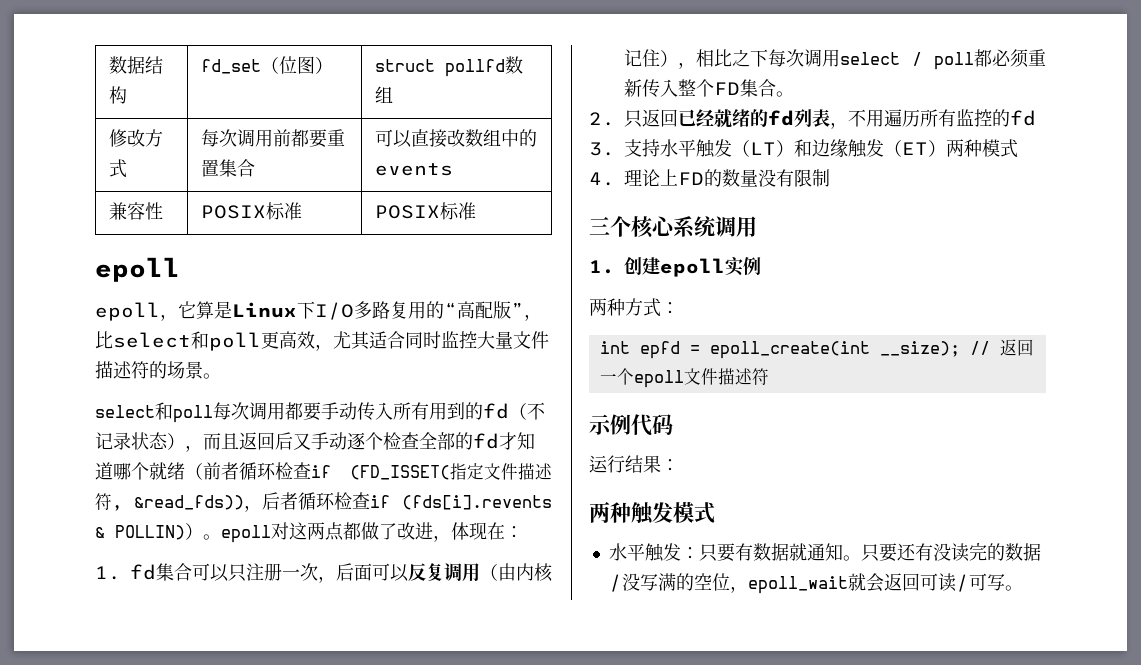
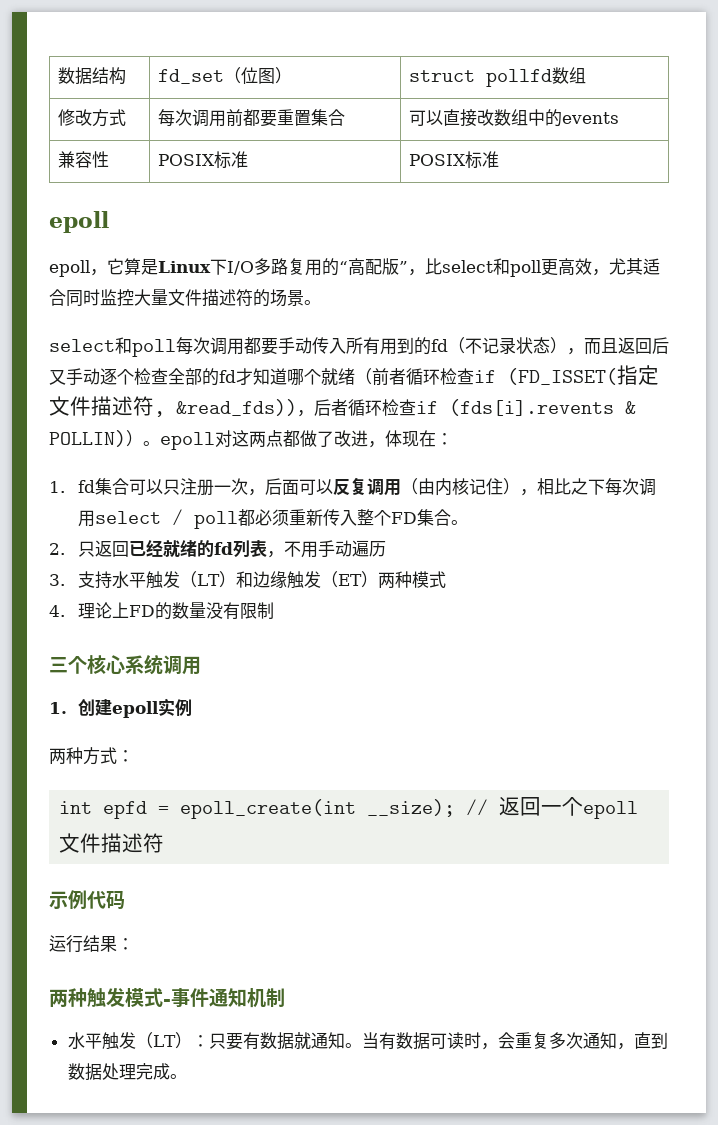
- 2.只返回已经就绪的fd列表，不用遍历所有监控的fd
+ 2.只返回已经就绪的fd列表，不用手动遍历
- 两种触发模式
- 水平触发：只要有数据就通知。
+ 两种触发模式-事件通知机制
+ 水平触发（LT）：只要有数据就通知。
- 只要还有没读完的数据/没写满的空位，epoll_wait就会返回可读/可写。
+ 当有数据可读时，会重复多次通知，直到数据处理完成。

